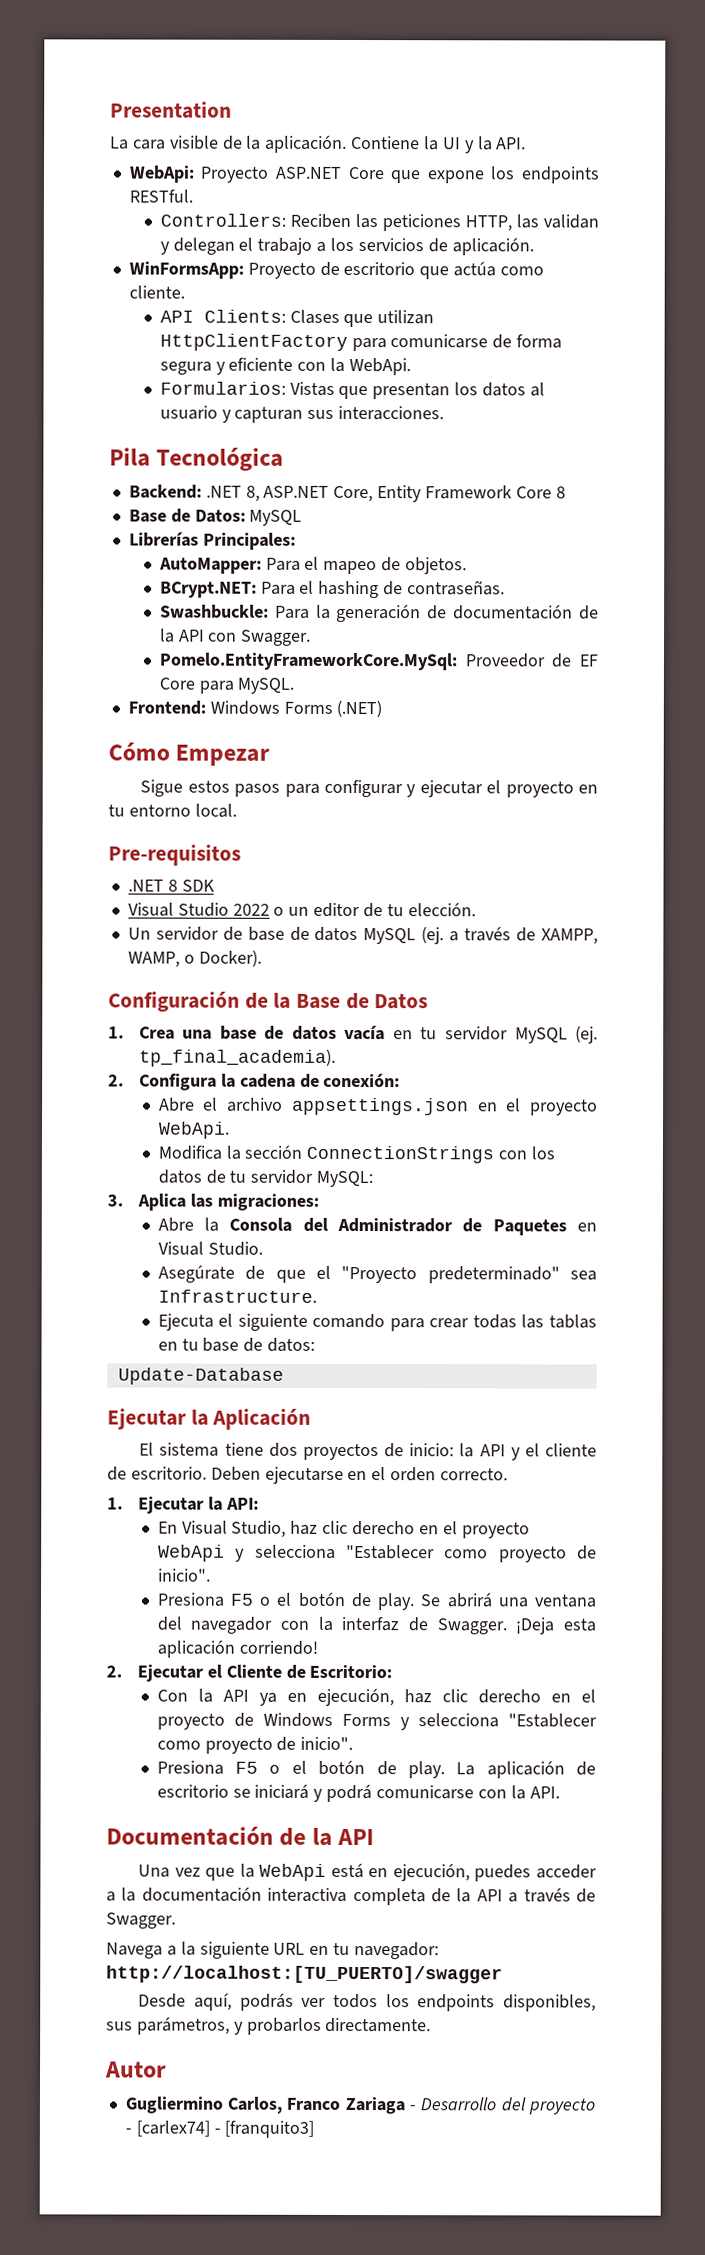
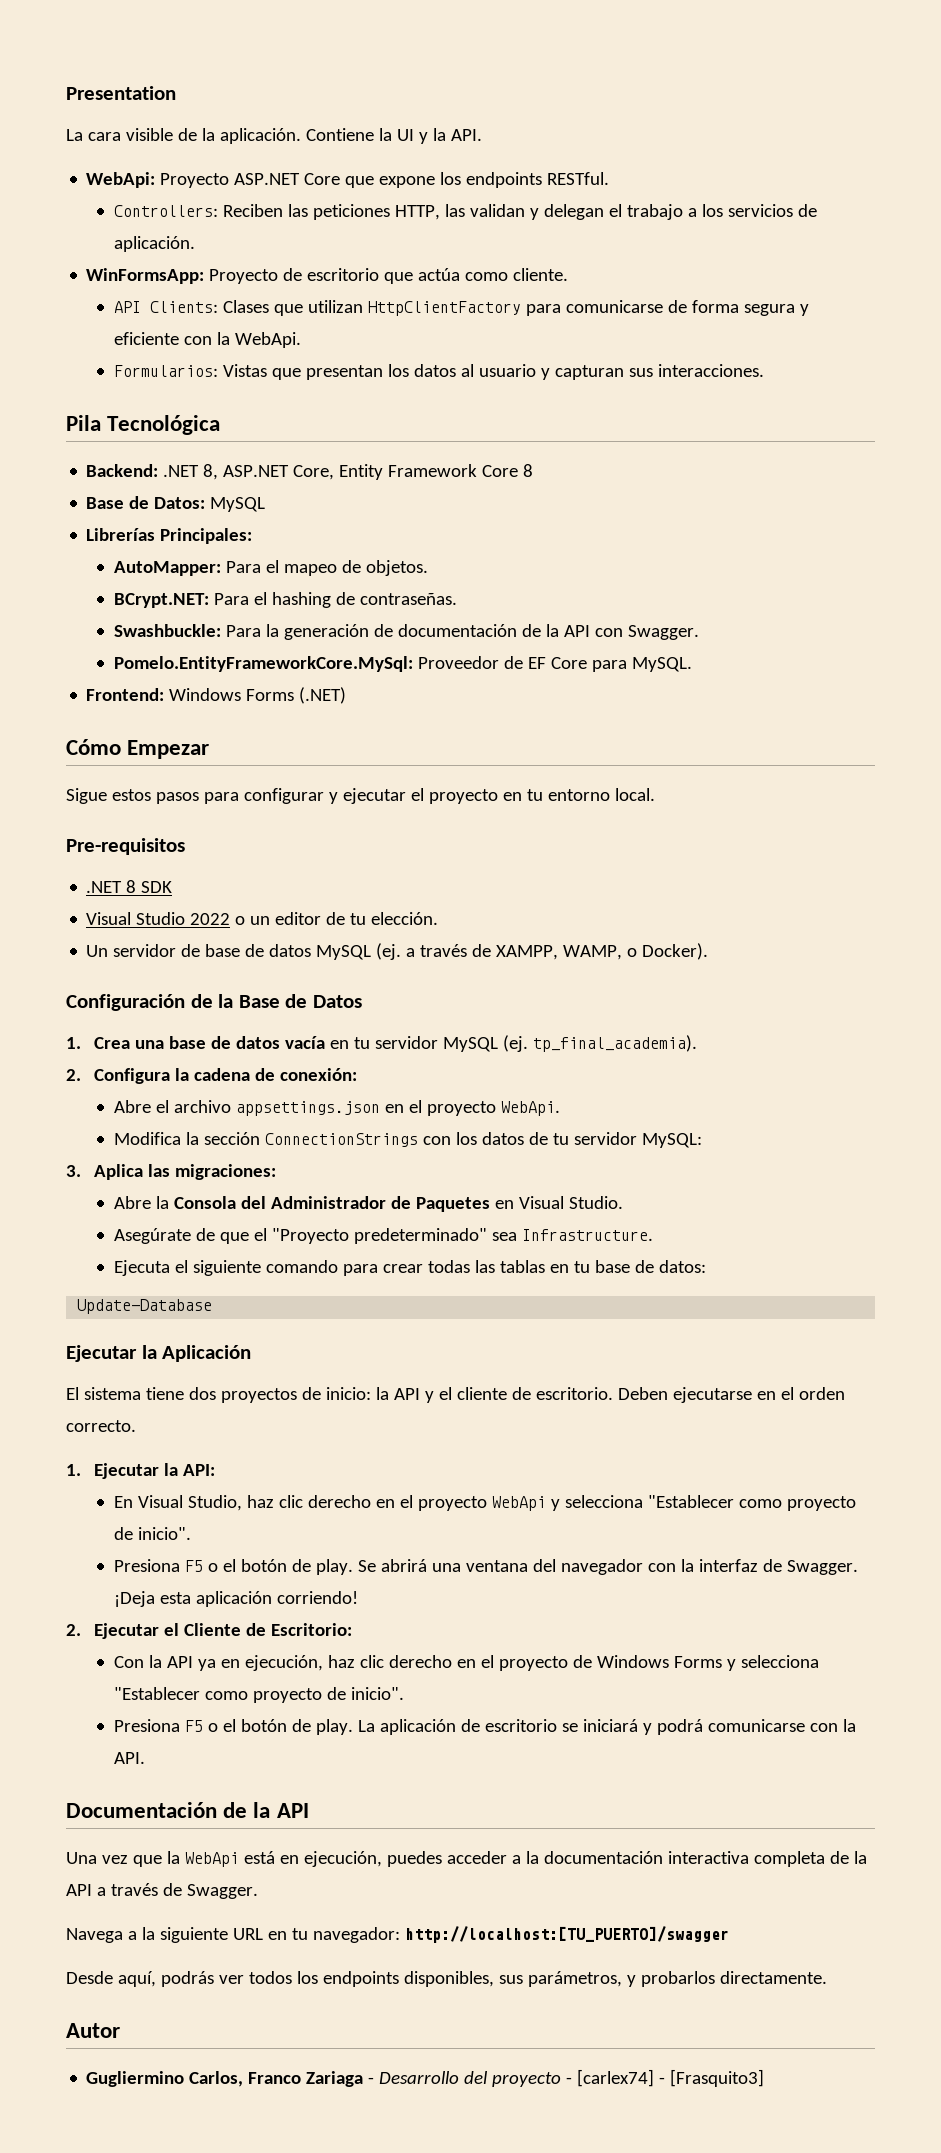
- Gugliermino Carlos, Franco Zariaga - Desarrollo del proyecto - [carlex74] - [franquito3]
+ Gugliermino Carlos, Franco Zariaga - Desarrollo del proyecto - [carlex74] - [Frasquito3]

